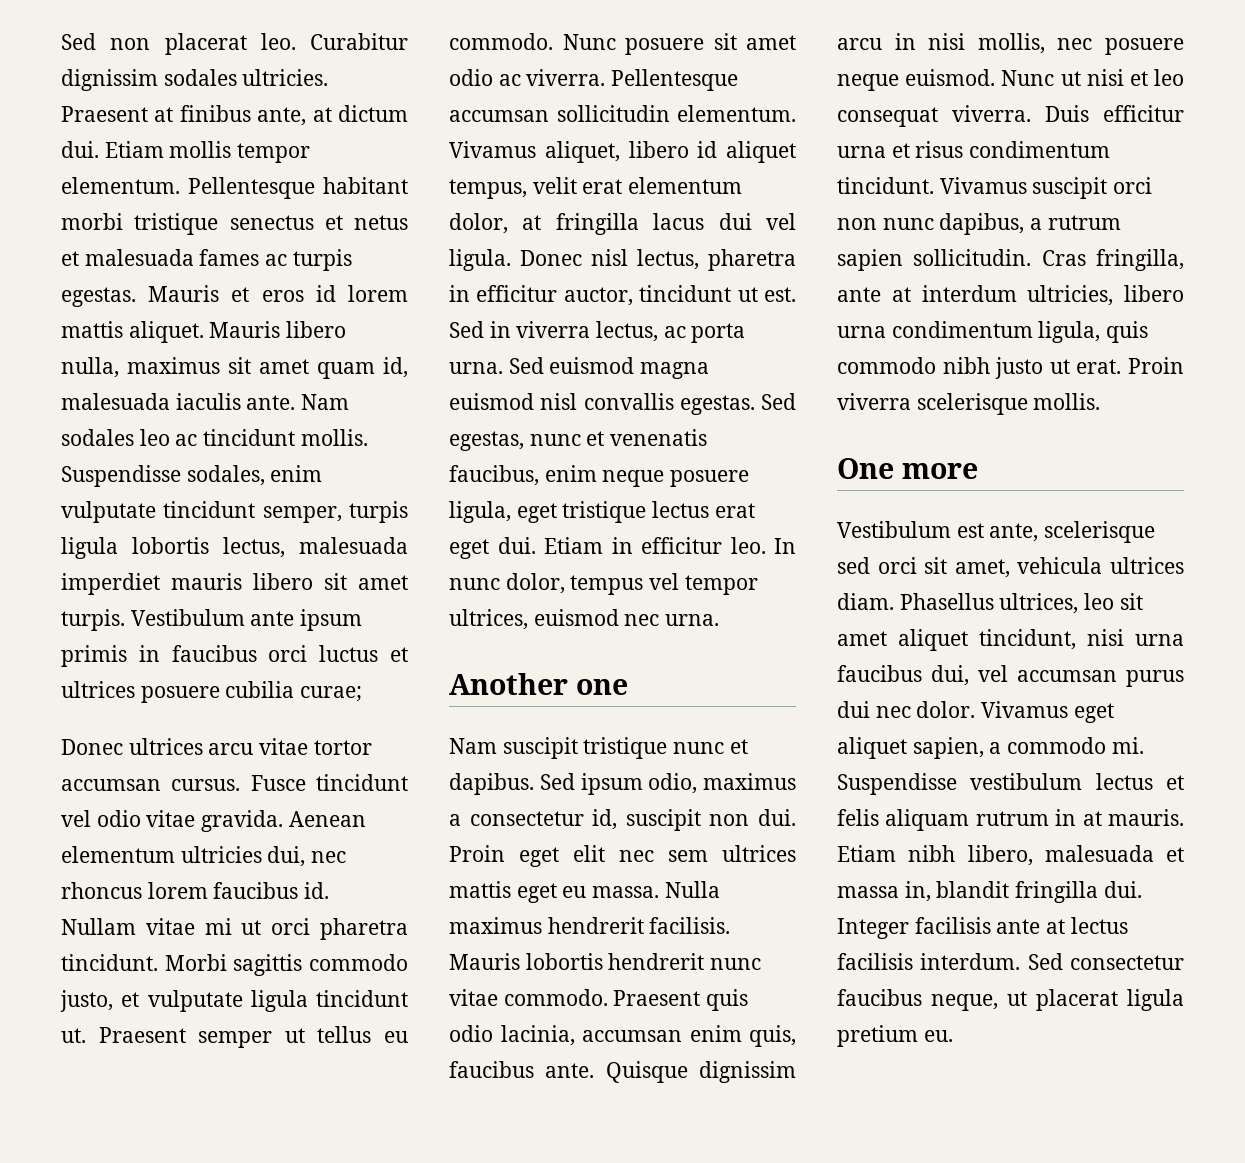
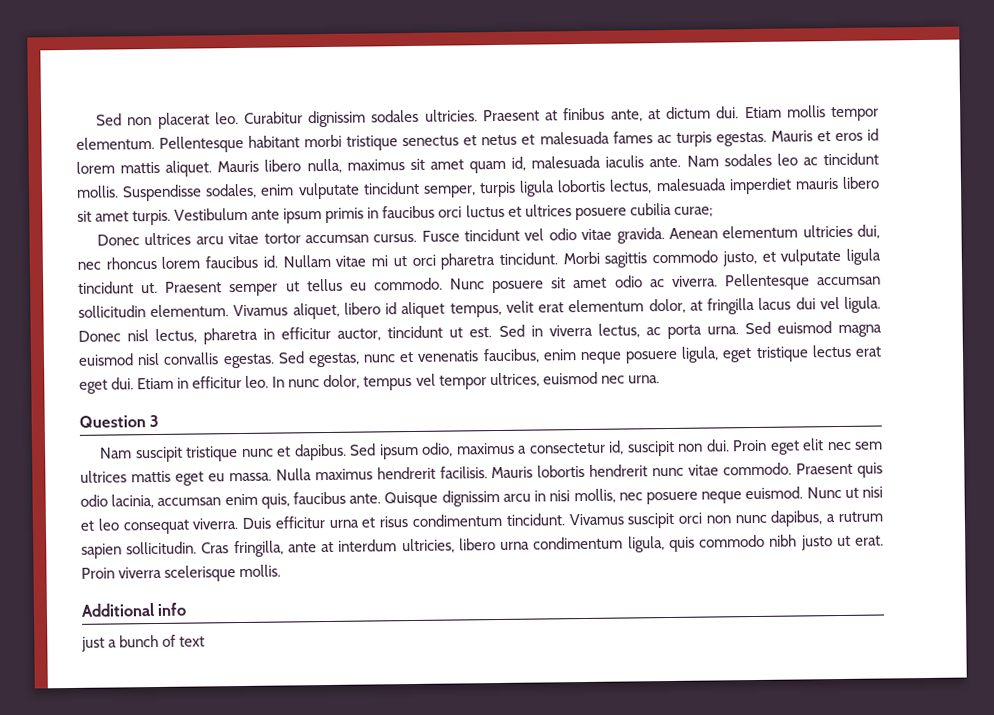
- Another one
+ Question 3
- One more
- Vestibulum est ante, scelerisque sed orci sit amet, vehicula ultrices diam. Phasellus ultrices, leo sit amet aliquet tincidunt, nisi urna faucibus dui, vel accumsan purus dui nec dolor. Vivamus eget aliquet sapien, a commodo mi. Suspendisse vestibulum lectus et felis aliquam rutrum in at mauris. Etiam nibh libero, malesuada et massa in, blandit fringilla dui. Integer facilisis ante at lectus facilisis interdum. Sed consectetur faucibus neque, ut placerat ligula pretium eu.
+ Additional info
+ just a bunch of text

